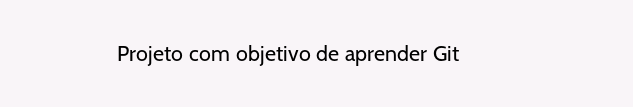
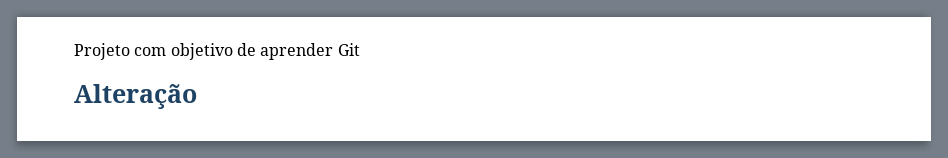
+ Alteração

